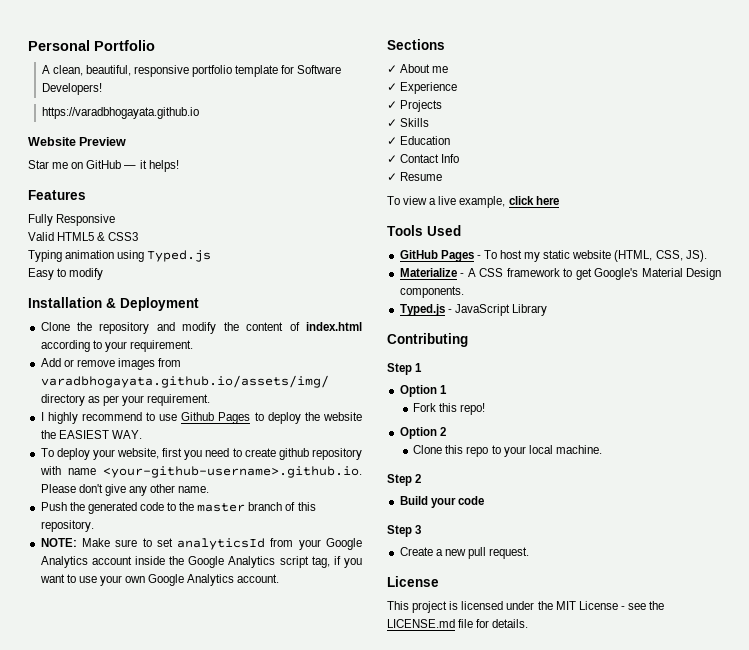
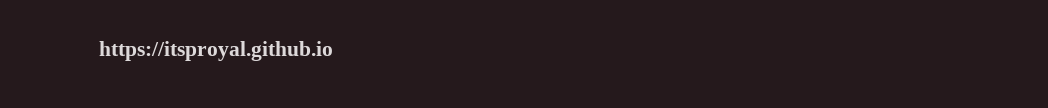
- Personal Portfolio
- A clean, beautiful, responsive portfolio template for Software Developers!
- https://varadbhogayata.github.io
- Website Preview
- Star me on GitHub — it helps!
- Features
- Fully Responsive
- Valid HTML5 & CSS3
- Typing animation using Typed.js
- Easy to modify
- Installation & Deployment
- Clone the repository and modify the content of index.html according to your requirement.
- Add or remove images from varadbhogayata.github.io/assets/img/ directory as per your requirement.
- I highly recommend to use Github Pages to deploy the website the EASIEST WAY.
- To deploy your website, first you need to create github repository with name <your-github-username>.github.io. Please don't give any other name.
- Push the generated code to the master branch of this repository.
- NOTE: Make sure to set analyticsId from your Google Analytics account inside the Google Analytics script tag, if you want to use your own Google Analytics account.
- Sections
- ✓ About me
- ✓ Experience
- ✓ Projects
- ✓ Skills
- ✓ Education
- ✓ Contact Info
- ✓ Resume
- To view a live example, click here
- Tools Used
- GitHub Pages - To host my static website (HTML, CSS, JS).
- Materialize - A CSS framework to get Google's Material Design components.
- Typed.js - JavaScript Library
- Contributing
- Step 1
- Option 1
- Fork this repo!
- Option 2
- Clone this repo to your local machine.
- Step 2
- Build your code
- Step 3
- Create a new pull request.
- License
- This project is licensed under the MIT License - see the LICENSE.md file for details.
+ https://itsproyal.github.io

